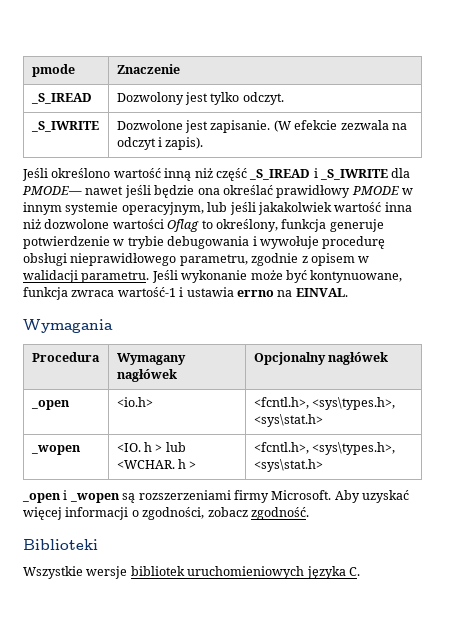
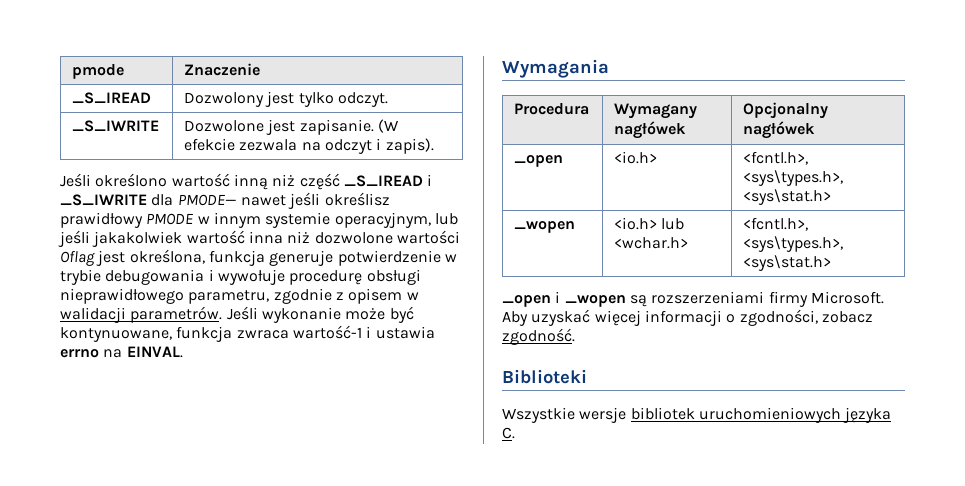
- Jeśli określono wartość inną niż część _S_IREAD i _S_IWRITE dla PMODE— nawet jeśli będzie ona określać prawidłowy PMODE w innym systemie operacyjnym, lub jeśli jakakolwiek wartość inna niż dozwolone wartości Oflag to określony, funkcja generuje potwierdzenie w trybie debugowania i wywołuje procedurę obsługi nieprawidłowego parametru, zgodnie z opisem w walidacji parametru.
+ Jeśli określono wartość inną niż część _S_IREAD i _S_IWRITE dla PMODE— nawet jeśli określisz prawidłowy PMODE w innym systemie operacyjnym, lub jeśli jakakolwiek wartość inna niż dozwolone wartości Oflag jest określona, funkcja generuje potwierdzenie w trybie debugowania i wywołuje procedurę obsługi nieprawidłowego parametru, zgodnie z opisem w walidacji parametrów.
- _wopen | <IO. h > lub <WCHAR. h > | <fcntl.h>, <sys\types.h>, <sys\stat.h>
+ _wopen | <io.h> lub <wchar.h> | <fcntl.h>, <sys\types.h>, <sys\stat.h>

